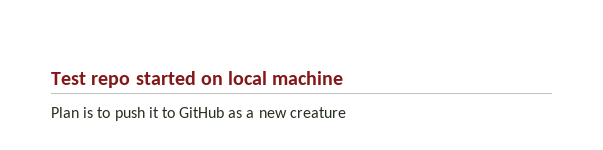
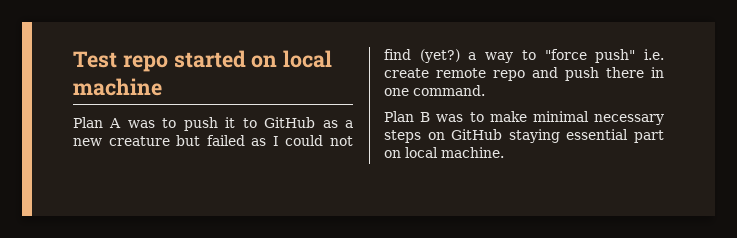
- Plan is to push it to GitHub as a new creature
+ Plan A was to push it to GitHub as a new creature but failed as I could not find (yet?) a way to "force push" i.e. create remote repo and push there in one command.
+ Plan B was to make minimal necessary steps on GitHub staying essential part on local machine.

